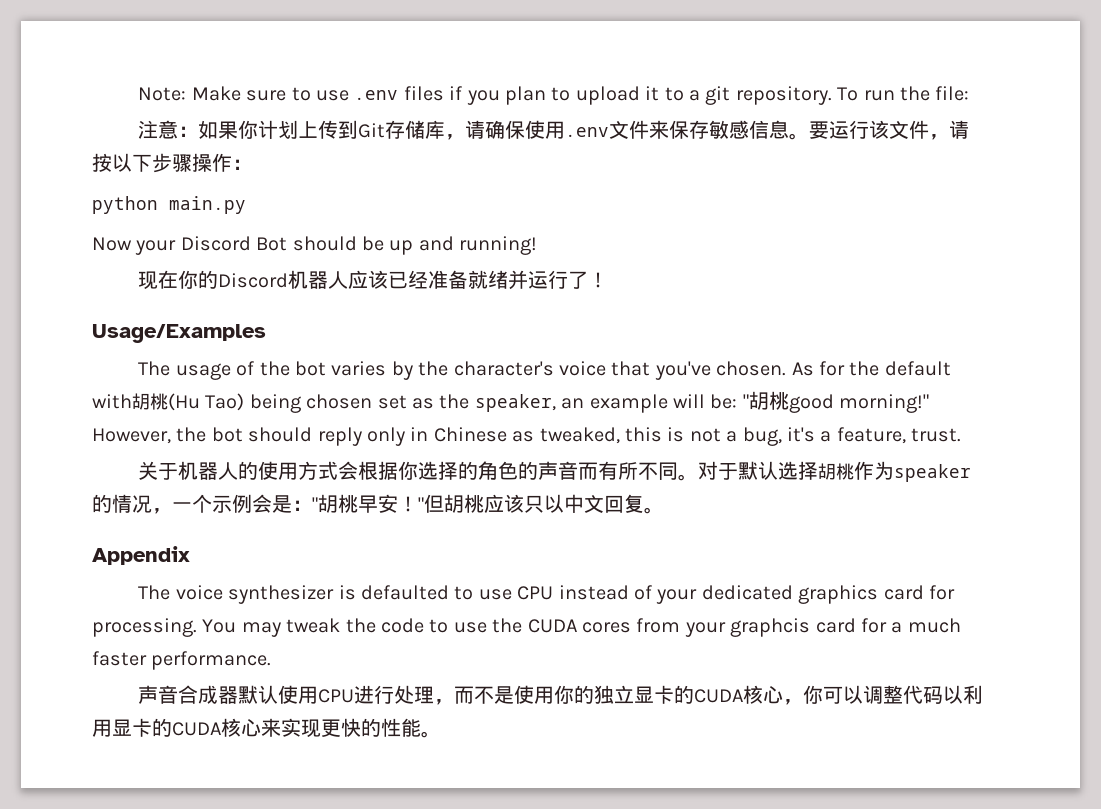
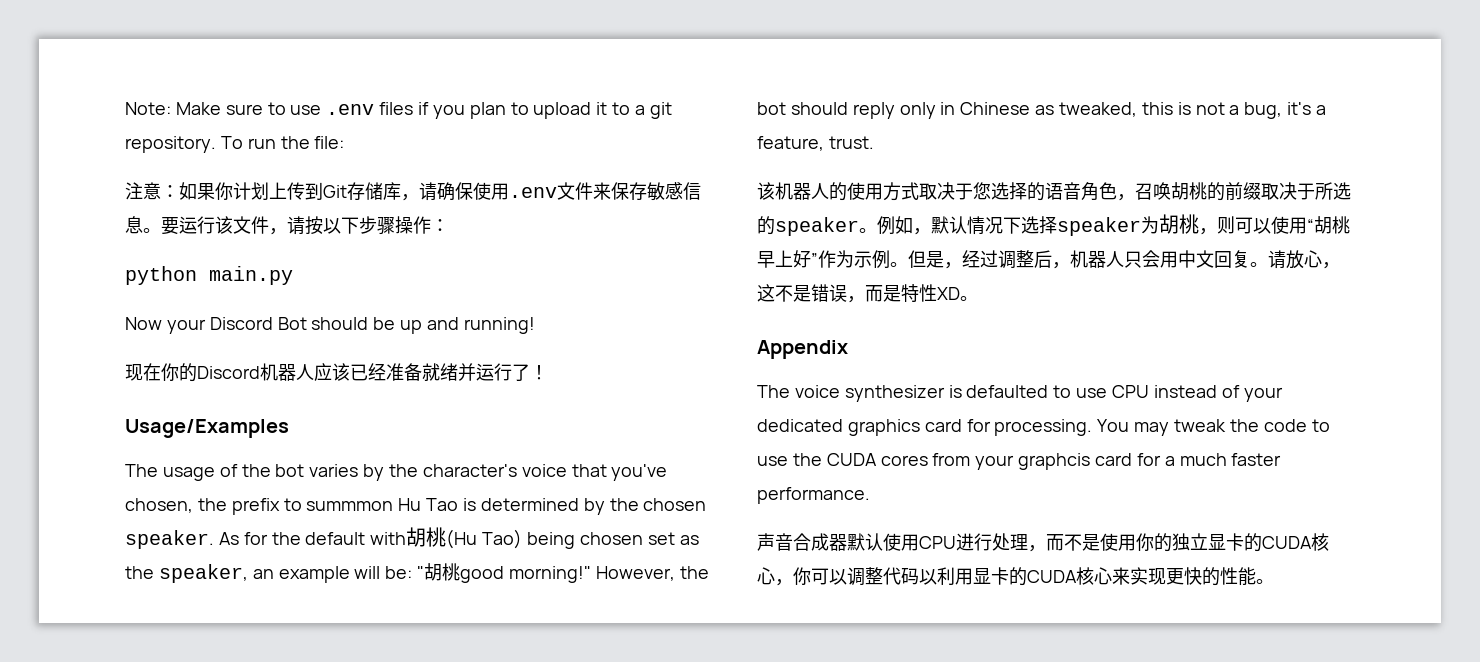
- The usage of the bot varies by the character's voice that you've chosen.
+ The usage of the bot varies by the character's voice that you've chosen, the prefix to summmon Hu Tao is determined by the chosen speaker.
- 关于机器人的使用方式会根据你选择的角色的声音而有所不同。对于默认选择胡桃作为speaker的情况，一个示例会是："胡桃早安！"但胡桃应该只以中文回复。
+ 该机器人的使用方式取决于您选择的语音角色，召唤胡桃的前缀取决于所选的speaker。例如，默认情况下选择speaker为胡桃，则可以使用“胡桃早上好”作为示例。但是，经过调整后，机器人只会用中文回复。请放心，这不是错误，而是特性XD。

